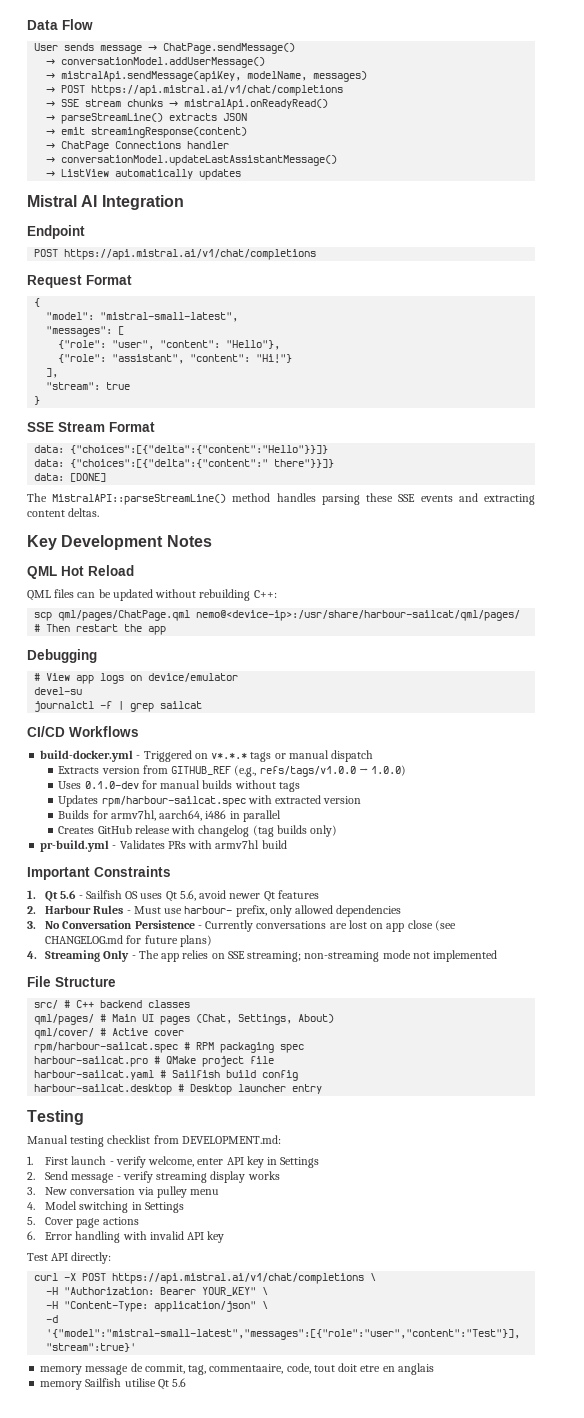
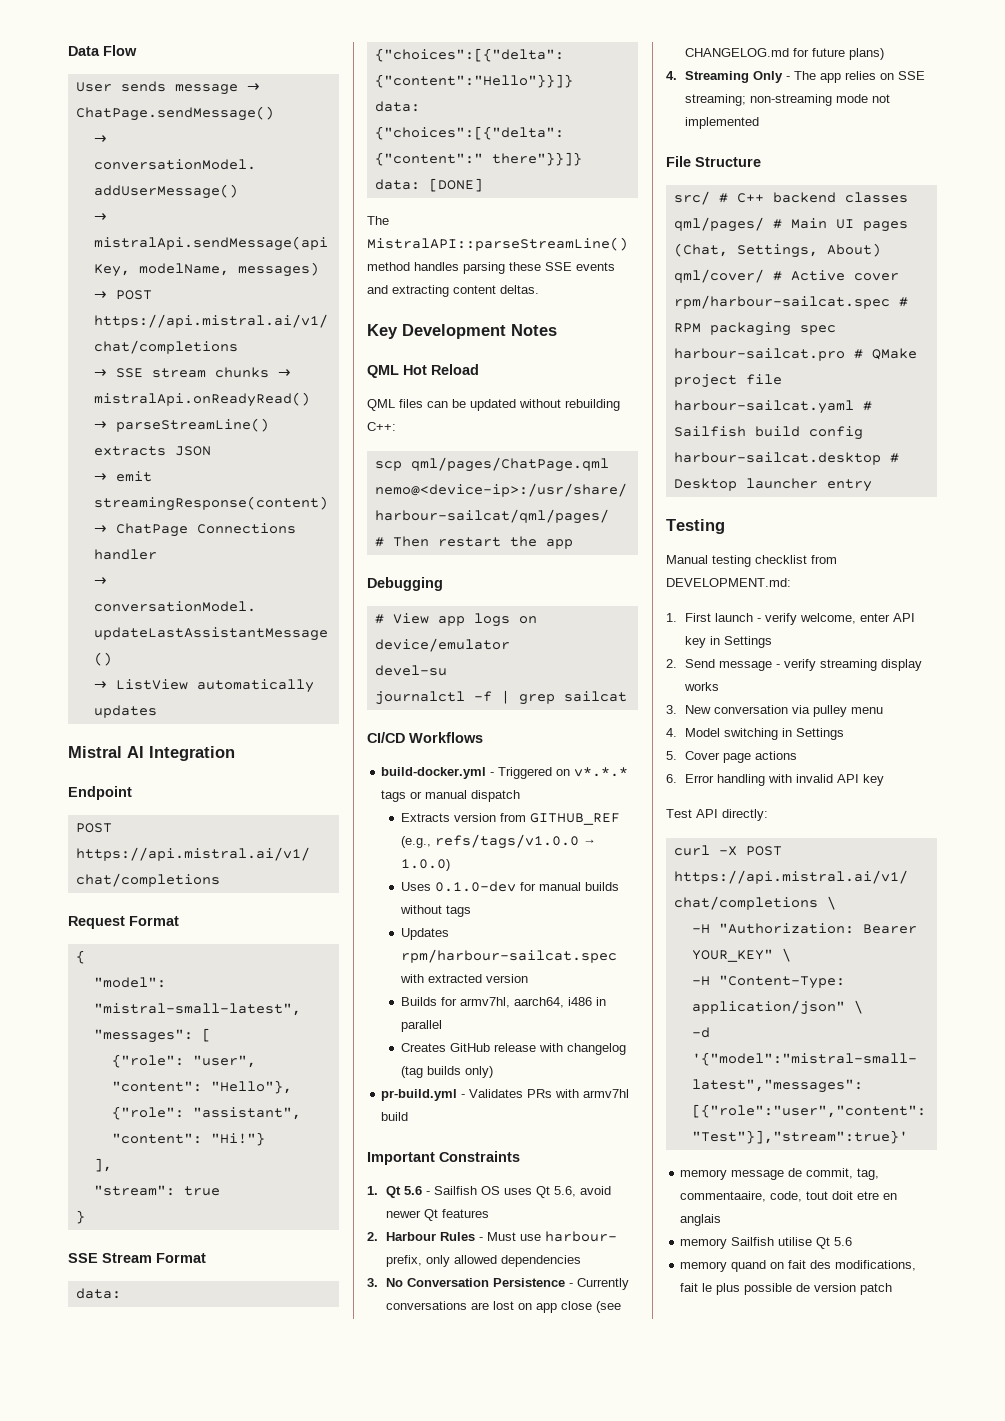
+ memory quand on fait des modifications, fait le plus possible de version patch

